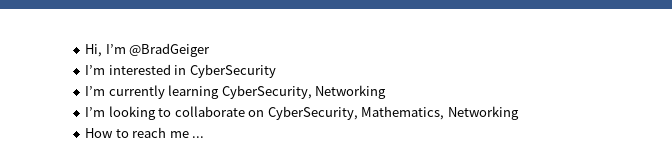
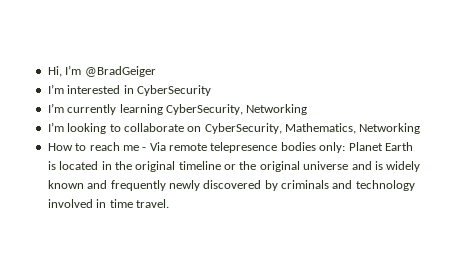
- How to reach me ...
+ How to reach me - Via remote telepresence bodies only: Planet Earth is located in the original timeline or the original universe and is widely known and frequently newly discovered by criminals and technology involved in time travel.

